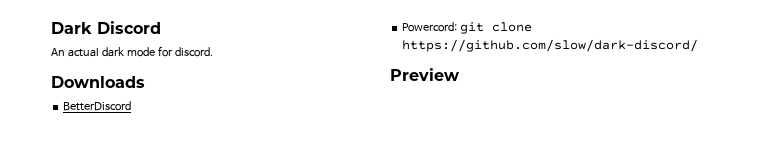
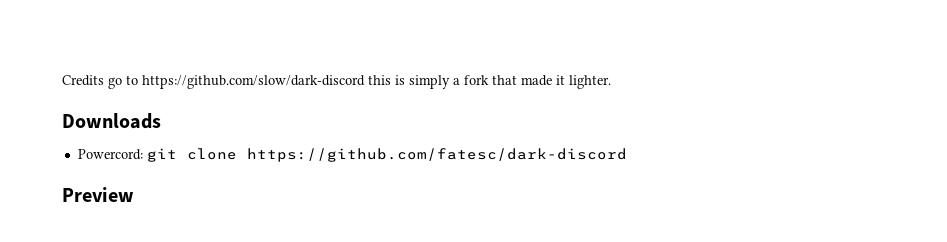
- Dark Discord
- An actual dark mode for discord.
+ Credits go to https://github.com/slow/dark-discord this is simply a fork that made it lighter.
- BetterDiscord
- Powercord: git clone https://github.com/slow/dark-discord/
+ Powercord: git clone https://github.com/fatesc/dark-discord

